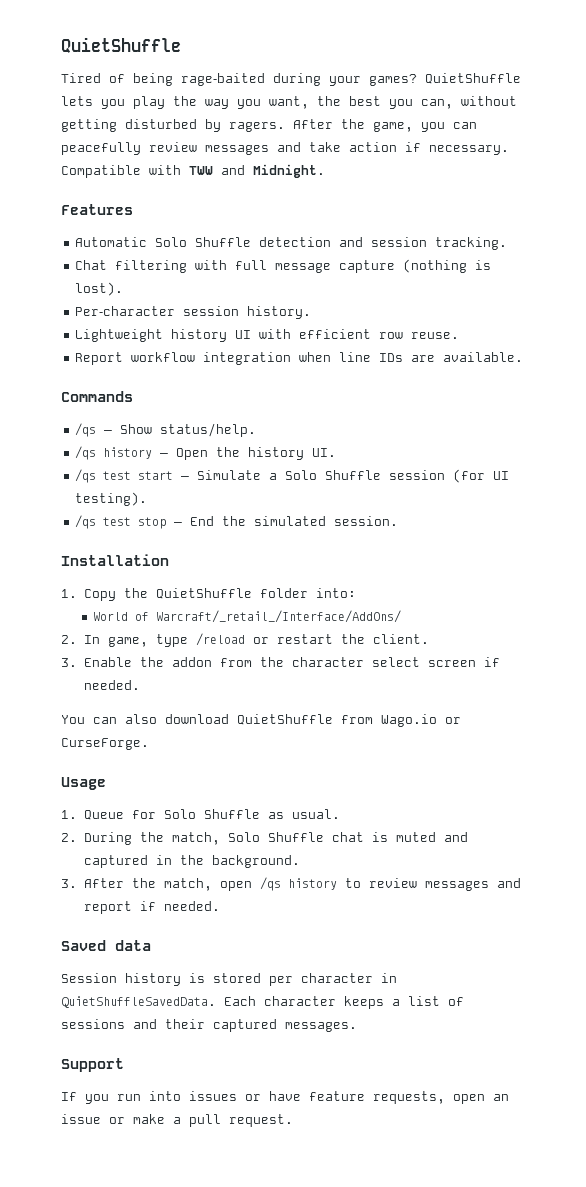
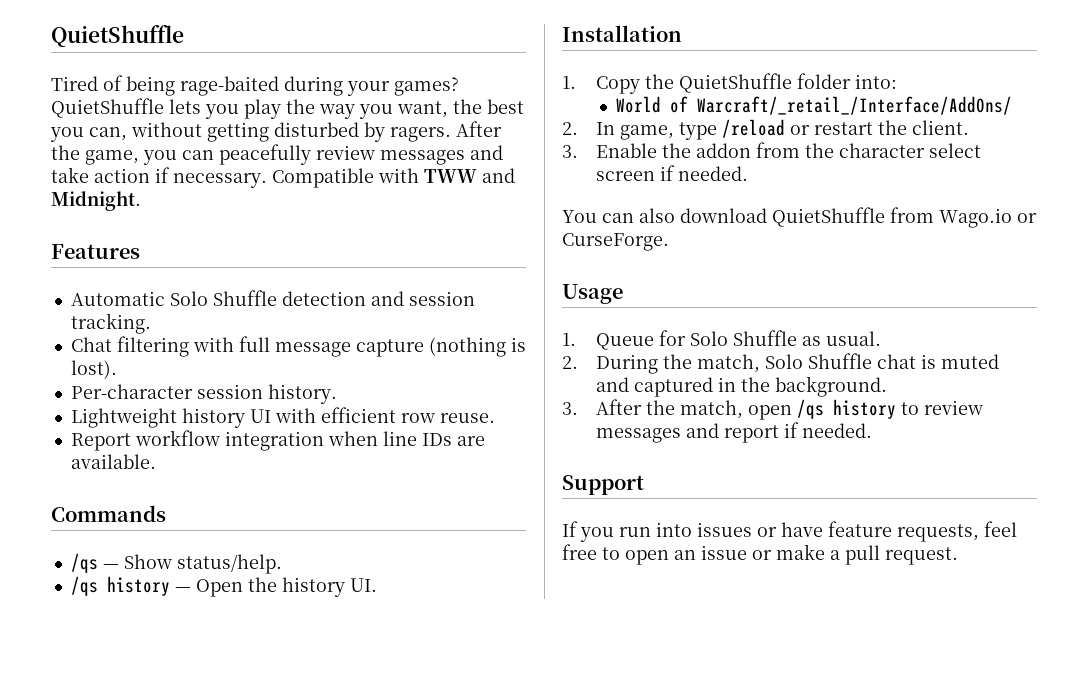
- /qs test start — Simulate a Solo Shuffle session (for UI testing).
- /qs test stop — End the simulated session.
- Saved data
- Session history is stored per character in QuietShuffleSavedData. Each character keeps a list of sessions and their captured messages.
- If you run into issues or have feature requests, open an issue or make a pull request.
+ If you run into issues or have feature requests, feel free to open an issue or make a pull request.

